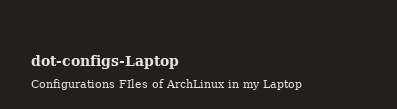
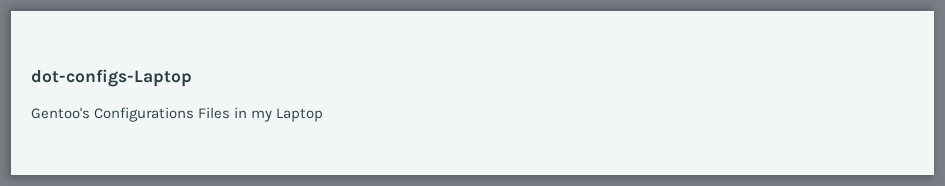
- Configurations FIles of ArchLinux in my Laptop
+ Gentoo's Configurations Files in my Laptop

